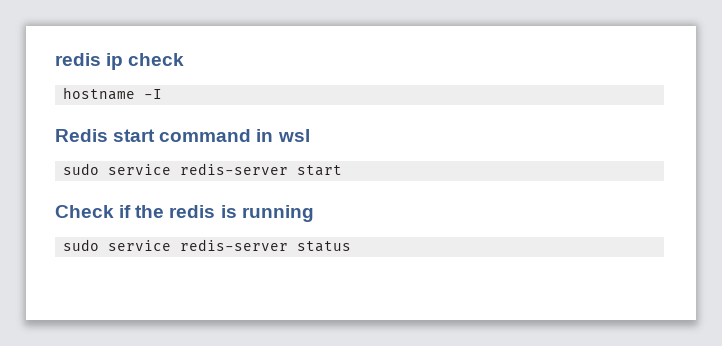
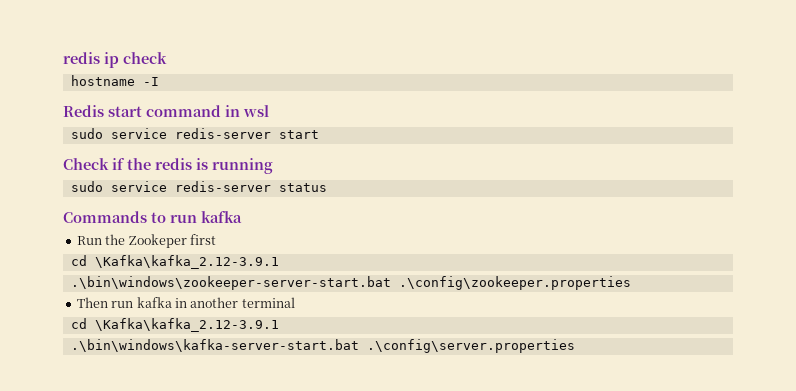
+ Commands to run kafka
+ Run the Zookeper first
+ cd \Kafka\kafka_2.12-3.9.1
+ .\bin\windows\zookeeper-server-start.bat .\config\zookeeper.properties
+ Then run kafka in another terminal
+ cd \Kafka\kafka_2.12-3.9.1
+ .\bin\windows\kafka-server-start.bat .\config\server.properties

